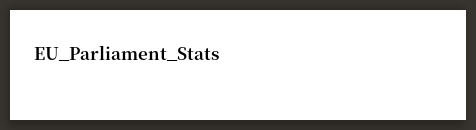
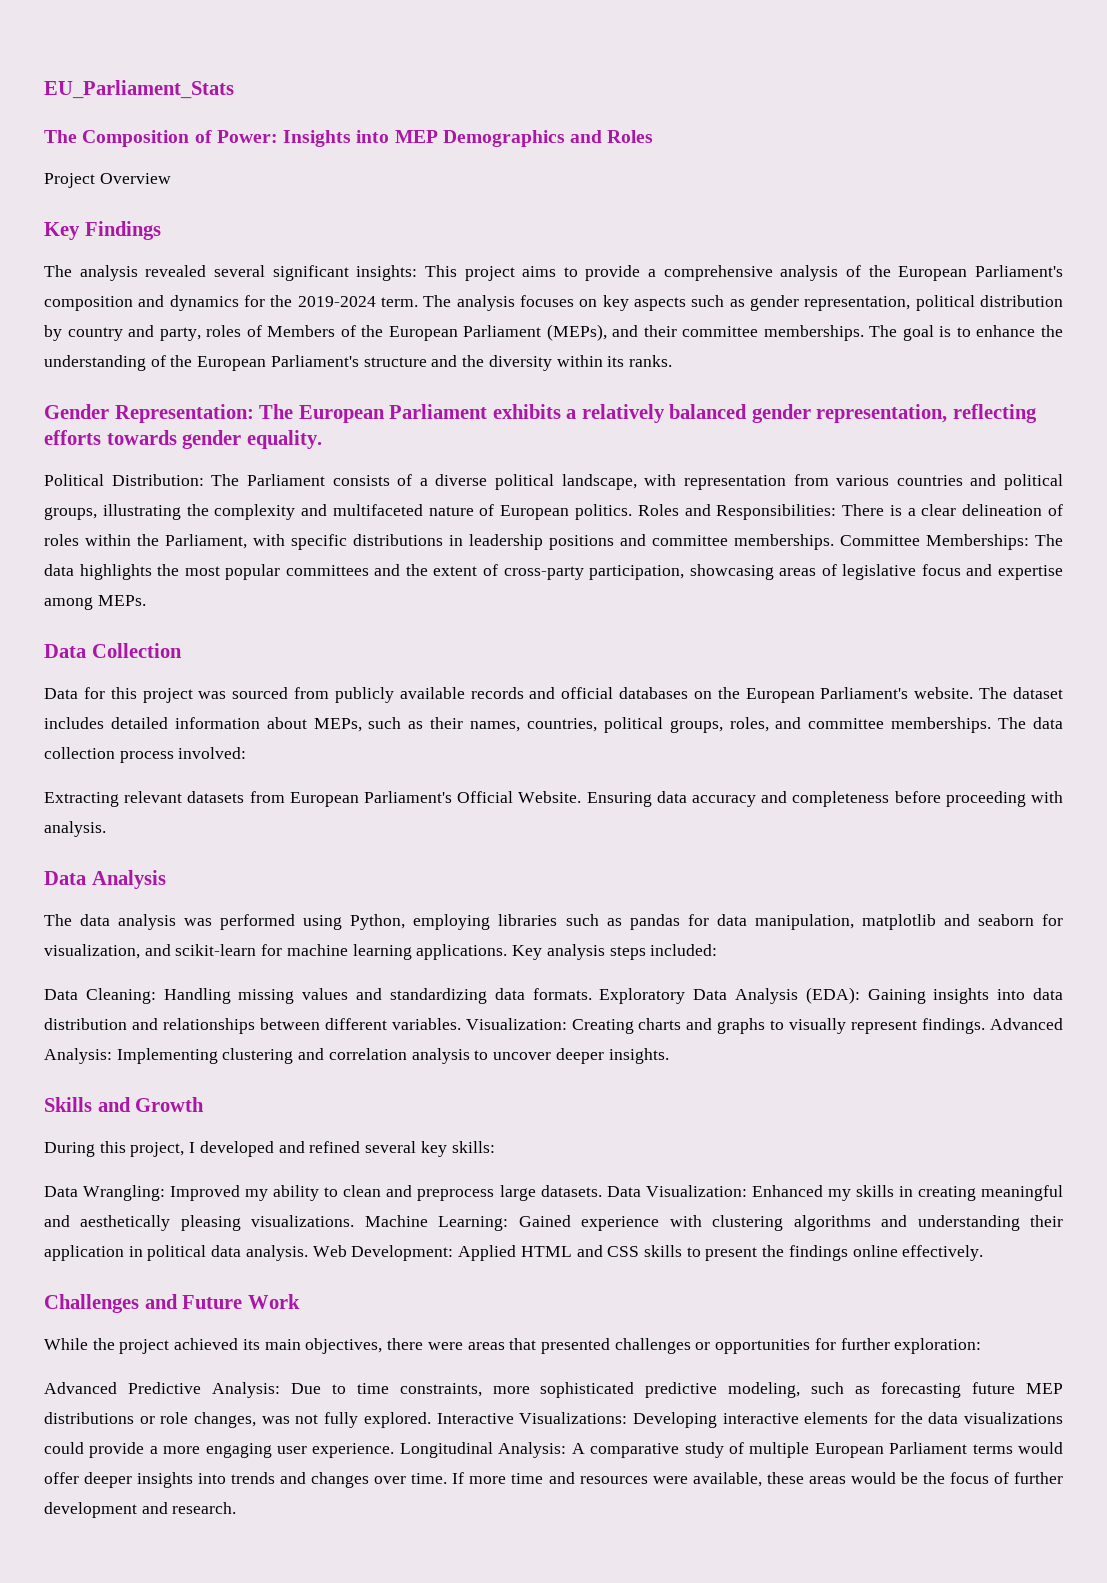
+ The Composition of Power: Insights into MEP Demographics and Roles
+ Project Overview
+ Key Findings
+ The analysis revealed several significant insights: This project aims to provide a comprehensive analysis of the European Parliament's composition and dynamics for the 2019-2024 term. The analysis focuses on key aspects such as gender representation, political distribution by country and party, roles of Members of the European Parliament (MEPs), and their committee memberships. The goal is to enhance the understanding of the European Parliament's structure and the diversity within its ranks.
+ Gender Representation: The European Parliament exhibits a relatively balanced gender representation, reflecting efforts towards gender equality.
+ Political Distribution: The Parliament consists of a diverse political landscape, with representation from various countries and political groups, illustrating the complexity and multifaceted nature of European politics. Roles and Responsibilities: There is a clear delineation of roles within the Parliament, with specific distributions in leadership positions and committee memberships. Committee Memberships: The data highlights the most popular committees and the extent of cross-party participation, showcasing areas of legislative focus and expertise among MEPs.
+ Data Collection
+ Data for this project was sourced from publicly available records and official databases on the European Parliament's website. The dataset includes detailed information about MEPs, such as their names, countries, political groups, roles, and committee memberships. The data collection process involved:
+ Extracting relevant datasets from European Parliament's Official Website. Ensuring data accuracy and completeness before proceeding with analysis.
+ Data Analysis
+ The data analysis was performed using Python, employing libraries such as pandas for data manipulation, matplotlib and seaborn for visualization, and scikit-learn for machine learning applications. Key analysis steps included:
+ Data Cleaning: Handling missing values and standardizing data formats. Exploratory Data Analysis (EDA): Gaining insights into data distribution and relationships between different variables. Visualization: Creating charts and graphs to visually represent findings. Advanced Analysis: Implementing clustering and correlation analysis to uncover deeper insights.
+ Skills and Growth
+ During this project, I developed and refined several key skills:
+ Data Wrangling: Improved my ability to clean and preprocess large datasets. Data Visualization: Enhanced my skills in creating meaningful and aesthetically pleasing visualizations. Machine Learning: Gained experience with clustering algorithms and understanding their application in political data analysis. Web Development: Applied HTML and CSS skills to present the findings online effectively.
+ Challenges and Future Work
+ While the project achieved its main objectives, there were areas that presented challenges or opportunities for further exploration:
+ Advanced Predictive Analysis: Due to time constraints, more sophisticated predictive modeling, such as forecasting future MEP distributions or role changes, was not fully explored. Interactive Visualizations: Developing interactive elements for the data visualizations could provide a more engaging user experience. Longitudinal Analysis: A comparative study of multiple European Parliament terms would offer deeper insights into trends and changes over time. If more time and resources were available, these areas would be the focus of further development and research.

